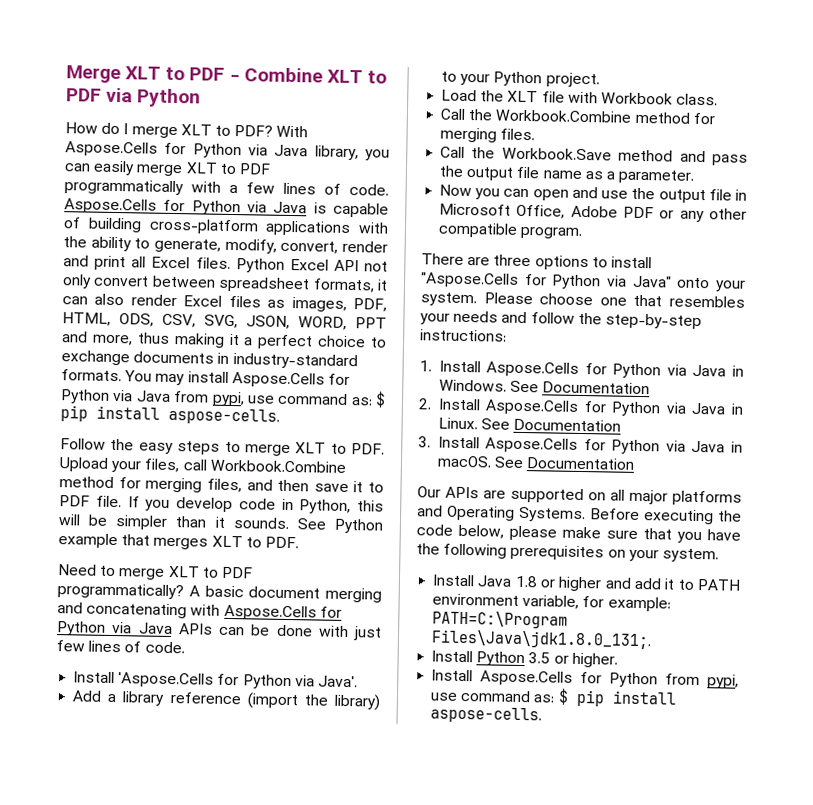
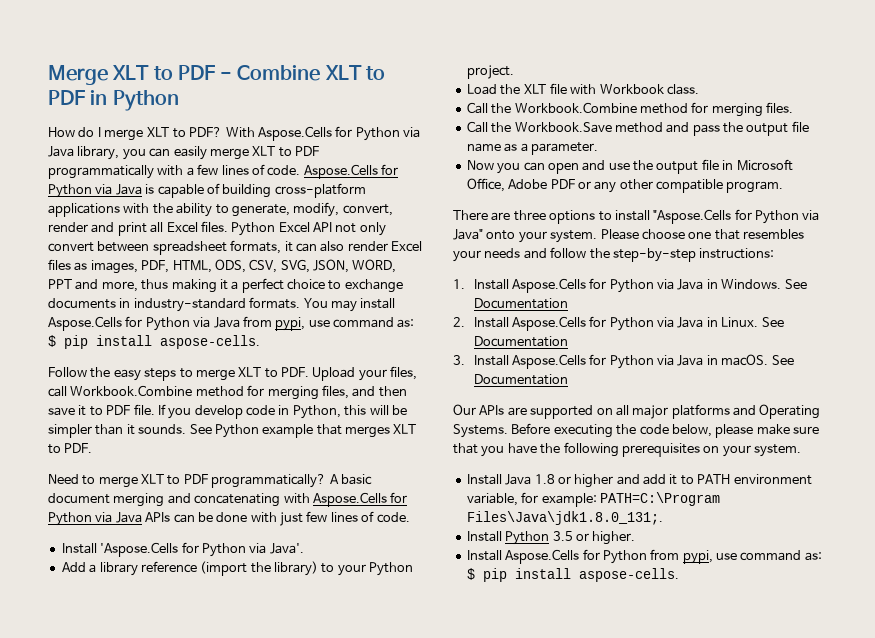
- Merge XLT to PDF - Combine XLT to PDF via Python
+ Merge XLT to PDF - Combine XLT to PDF in Python

